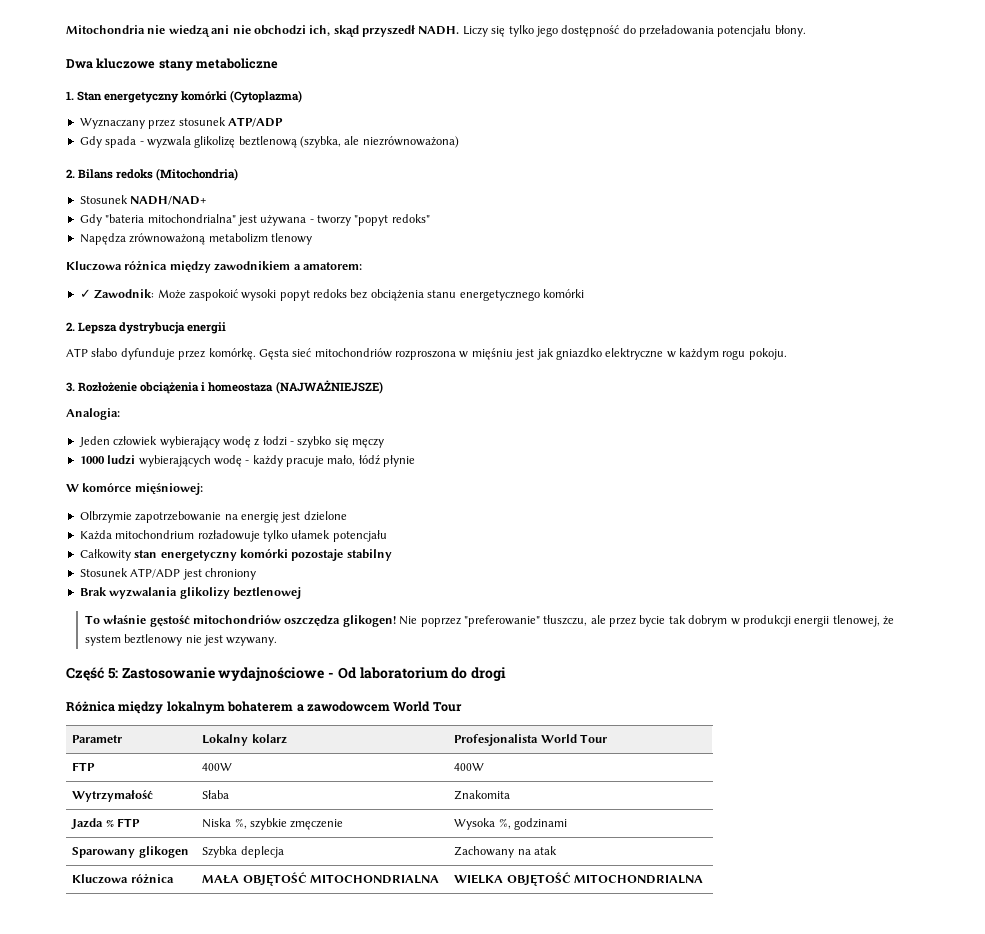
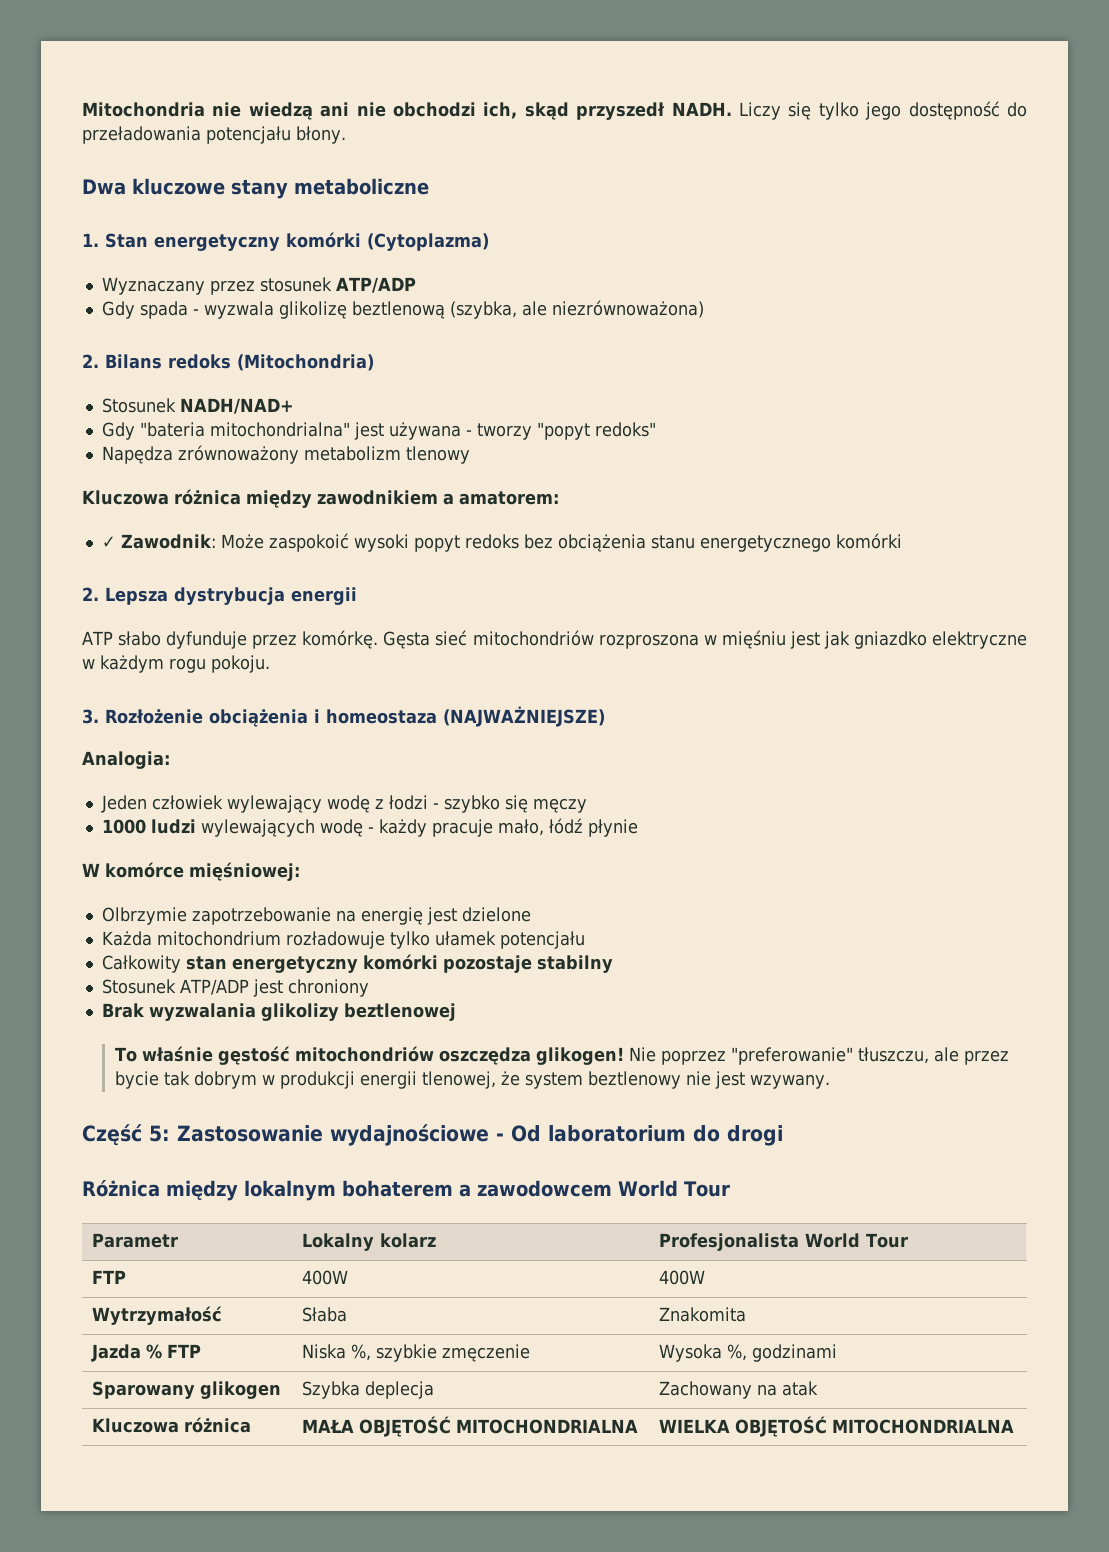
- Napędza zrównoważoną metabolizm tlenowy
+ Napędza zrównoważony metabolizm tlenowy
- Jeden człowiek wybierający wodę z łodzi - szybko się męczy
+ Jeden człowiek wylewający wodę z łodzi - szybko się męczy
- 1000 ludzi wybierających wodę - każdy pracuje mało, łódź płynie
+ 1000 ludzi wylewających wodę - każdy pracuje mało, łódź płynie

